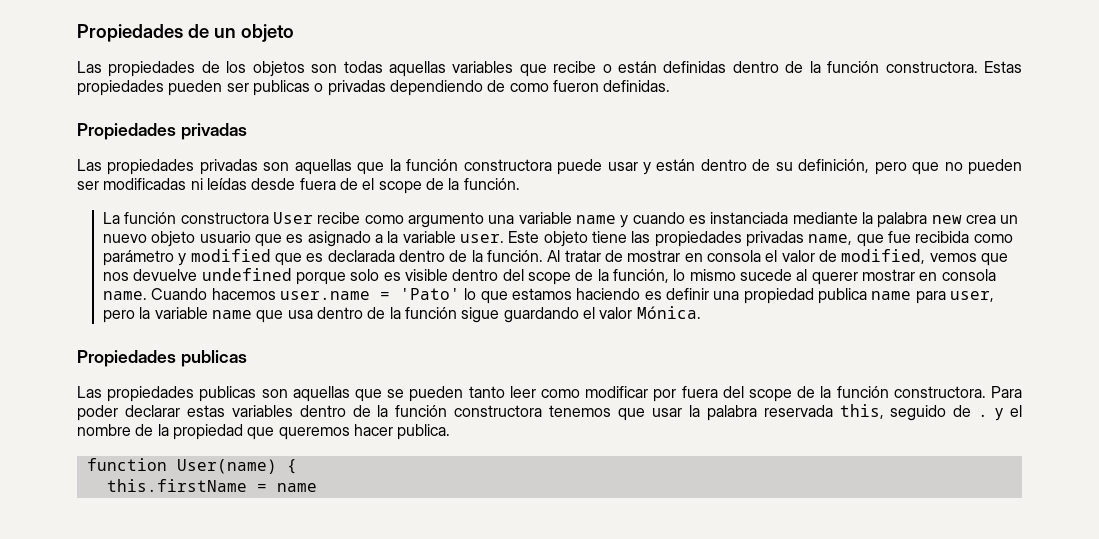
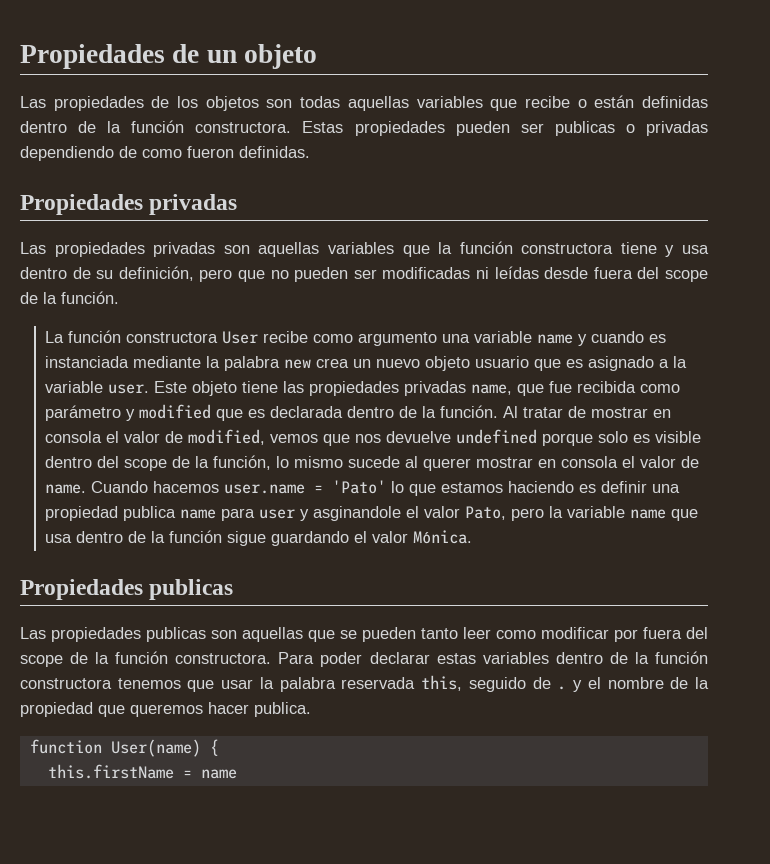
- Las propiedades privadas son aquellas que la función constructora puede usar y están dentro de su definición, pero que no pueden ser modificadas ni leídas desde fuera de el scope de la función.
+ Las propiedades privadas son aquellas variables que la función constructora tiene y usa dentro de su definición, pero que no pueden ser modificadas ni leídas desde fuera del scope de la función.
- Al tratar de mostrar en consola el valor de modified, vemos que nos devuelve undefined porque solo es visible dentro del scope de la función, lo mismo sucede al querer mostrar en consola name.
+ Al tratar de mostrar en consola el valor de modified, vemos que nos devuelve undefined porque solo es visible dentro del scope de la función, lo mismo sucede al querer mostrar en consola el valor de name.
- Cuando hacemos user.name = 'Pato' lo que estamos haciendo es definir una propiedad publica name para user, pero la variable name que usa dentro de la función sigue guardando el valor Mónica.
+ Cuando hacemos user.name = 'Pato' lo que estamos haciendo es definir una propiedad publica name para user y asginandole el valor Pato, pero la variable name que usa dentro de la función sigue guardando el valor Mónica.

